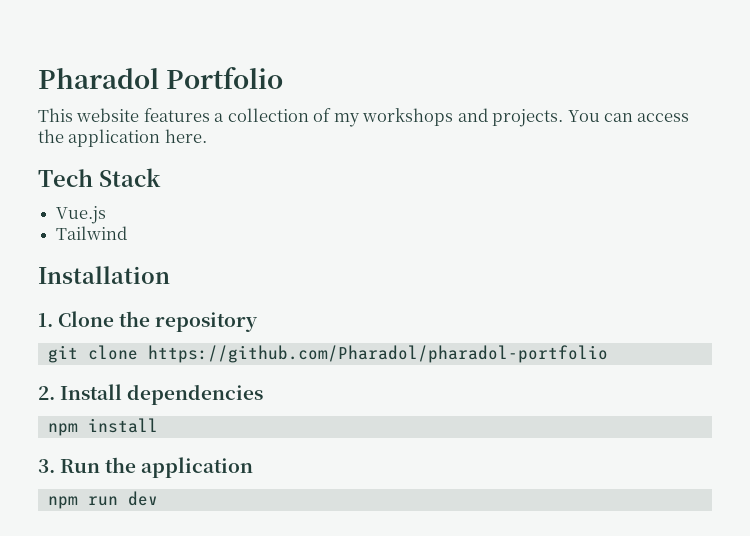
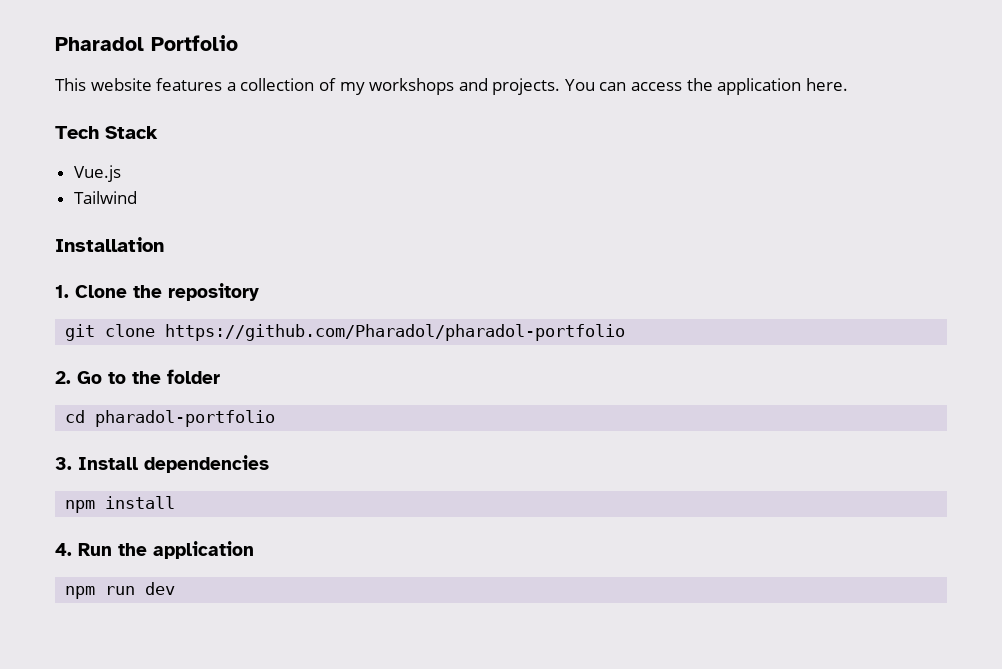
- 2. Install dependencies
+ 2. Go to the folder
+ cd pharadol-portfolio
+ 3. Install dependencies
- 3. Run the application
+ 4. Run the application

